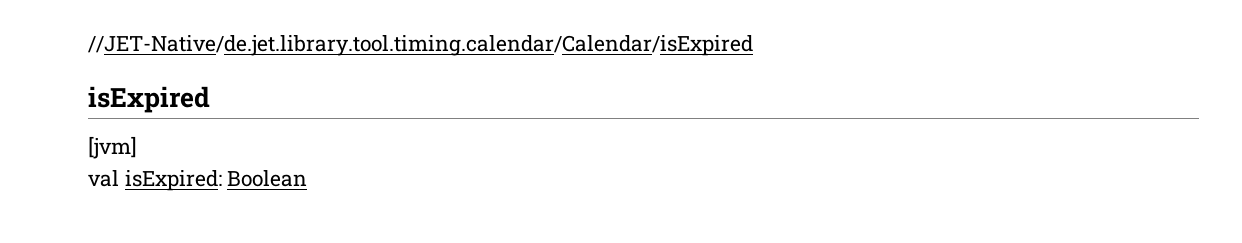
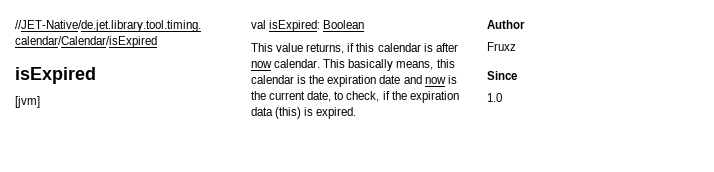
+ This value returns, if this calendar is after now calendar. This basically means, this calendar is the expiration date and now is the current date, to check, if the expiration data (this) is expired.
+ Author
+ Fruxz
+ Since
+ 1.0

